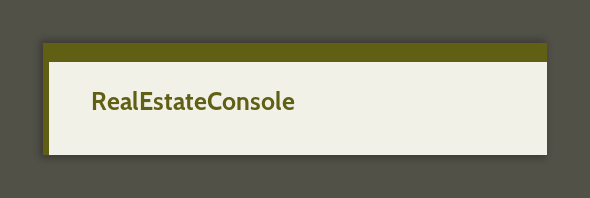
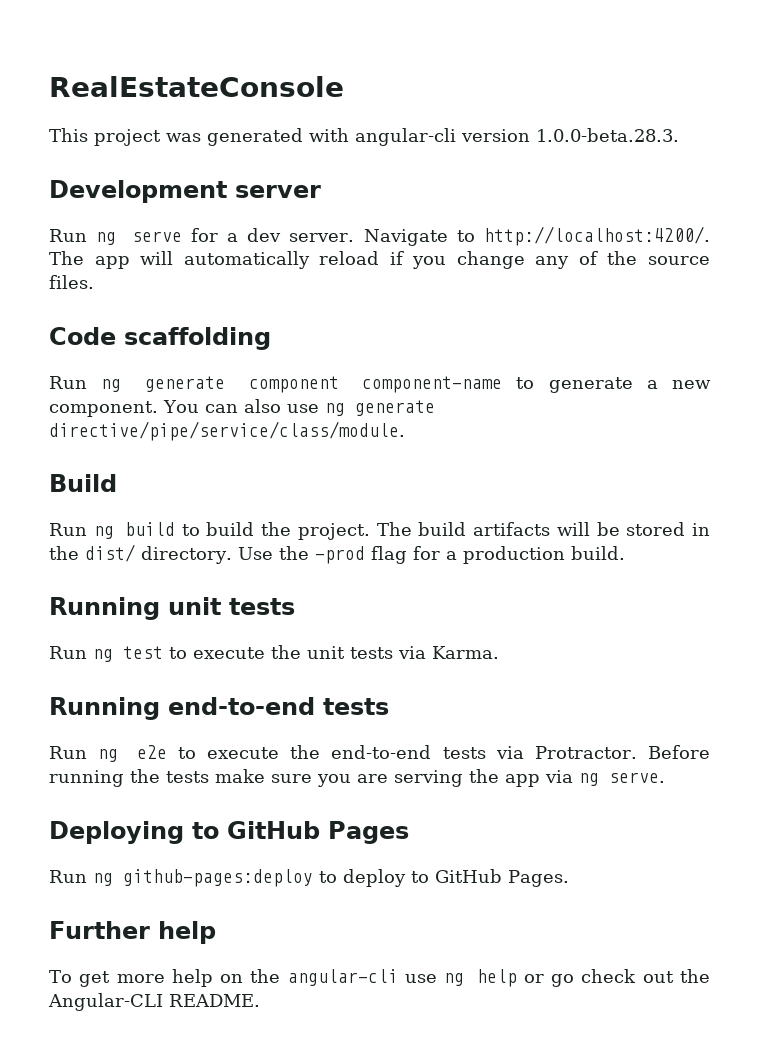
+ This project was generated with angular-cli version 1.0.0-beta.28.3.
+ Development server
+ Run ng serve for a dev server. Navigate to http://localhost:4200/. The app will automatically reload if you change any of the source files.
+ Code scaffolding
+ Run ng generate component component-name to generate a new component. You can also use ng generate directive/pipe/service/class/module.
+ Build
+ Run ng build to build the project. The build artifacts will be stored in the dist/ directory. Use the -prod flag for a production build.
+ Running unit tests
+ Run ng test to execute the unit tests via Karma.
+ Running end-to-end tests
+ Run ng e2e to execute the end-to-end tests via Protractor. Before running the tests make sure you are serving the app via ng serve.
+ Deploying to GitHub Pages
+ Run ng github-pages:deploy to deploy to GitHub Pages.
+ Further help
+ To get more help on the angular-cli use ng help or go check out the Angular-CLI README.

